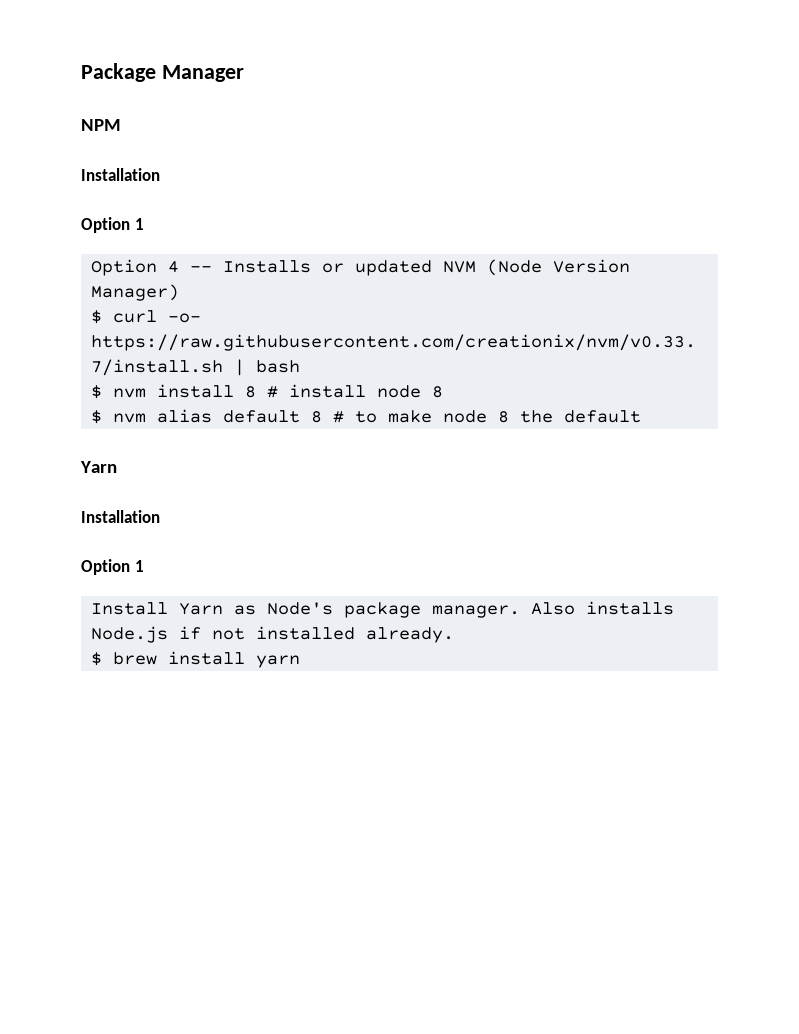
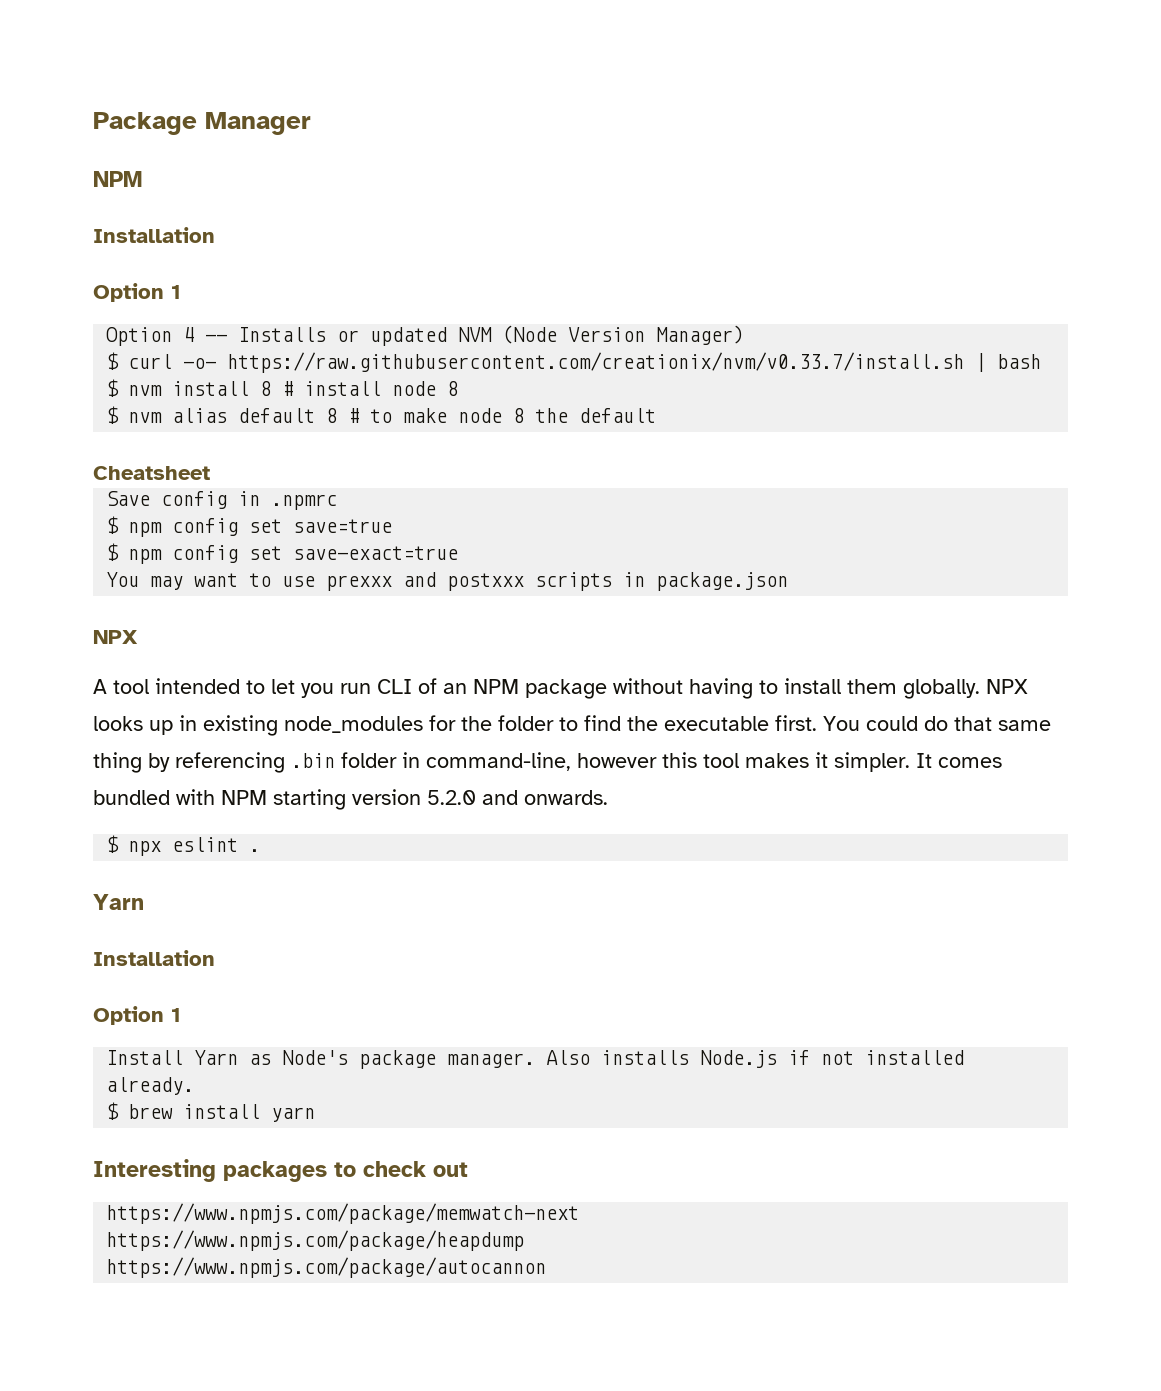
+ Cheatsheet
+ Save config in .npmrc
+ $ npm config set save=true
+ $ npm config set save-exact=true
+ You may want to use prexxx and postxxx scripts in package.json
+ NPX
+ A tool intended to let you run CLI of an NPM package without having to install them globally. NPX looks up in existing node_modules for the folder to find the executable first. You could do that same thing by referencing .bin folder in command-line, however this tool makes it simpler. It comes bundled with NPM starting version 5.2.0 and onwards.
+ $ npx eslint .
+ Interesting packages to check out
+ https://www.npmjs.com/package/memwatch-next
+ https://www.npmjs.com/package/heapdump
+ https://www.npmjs.com/package/autocannon

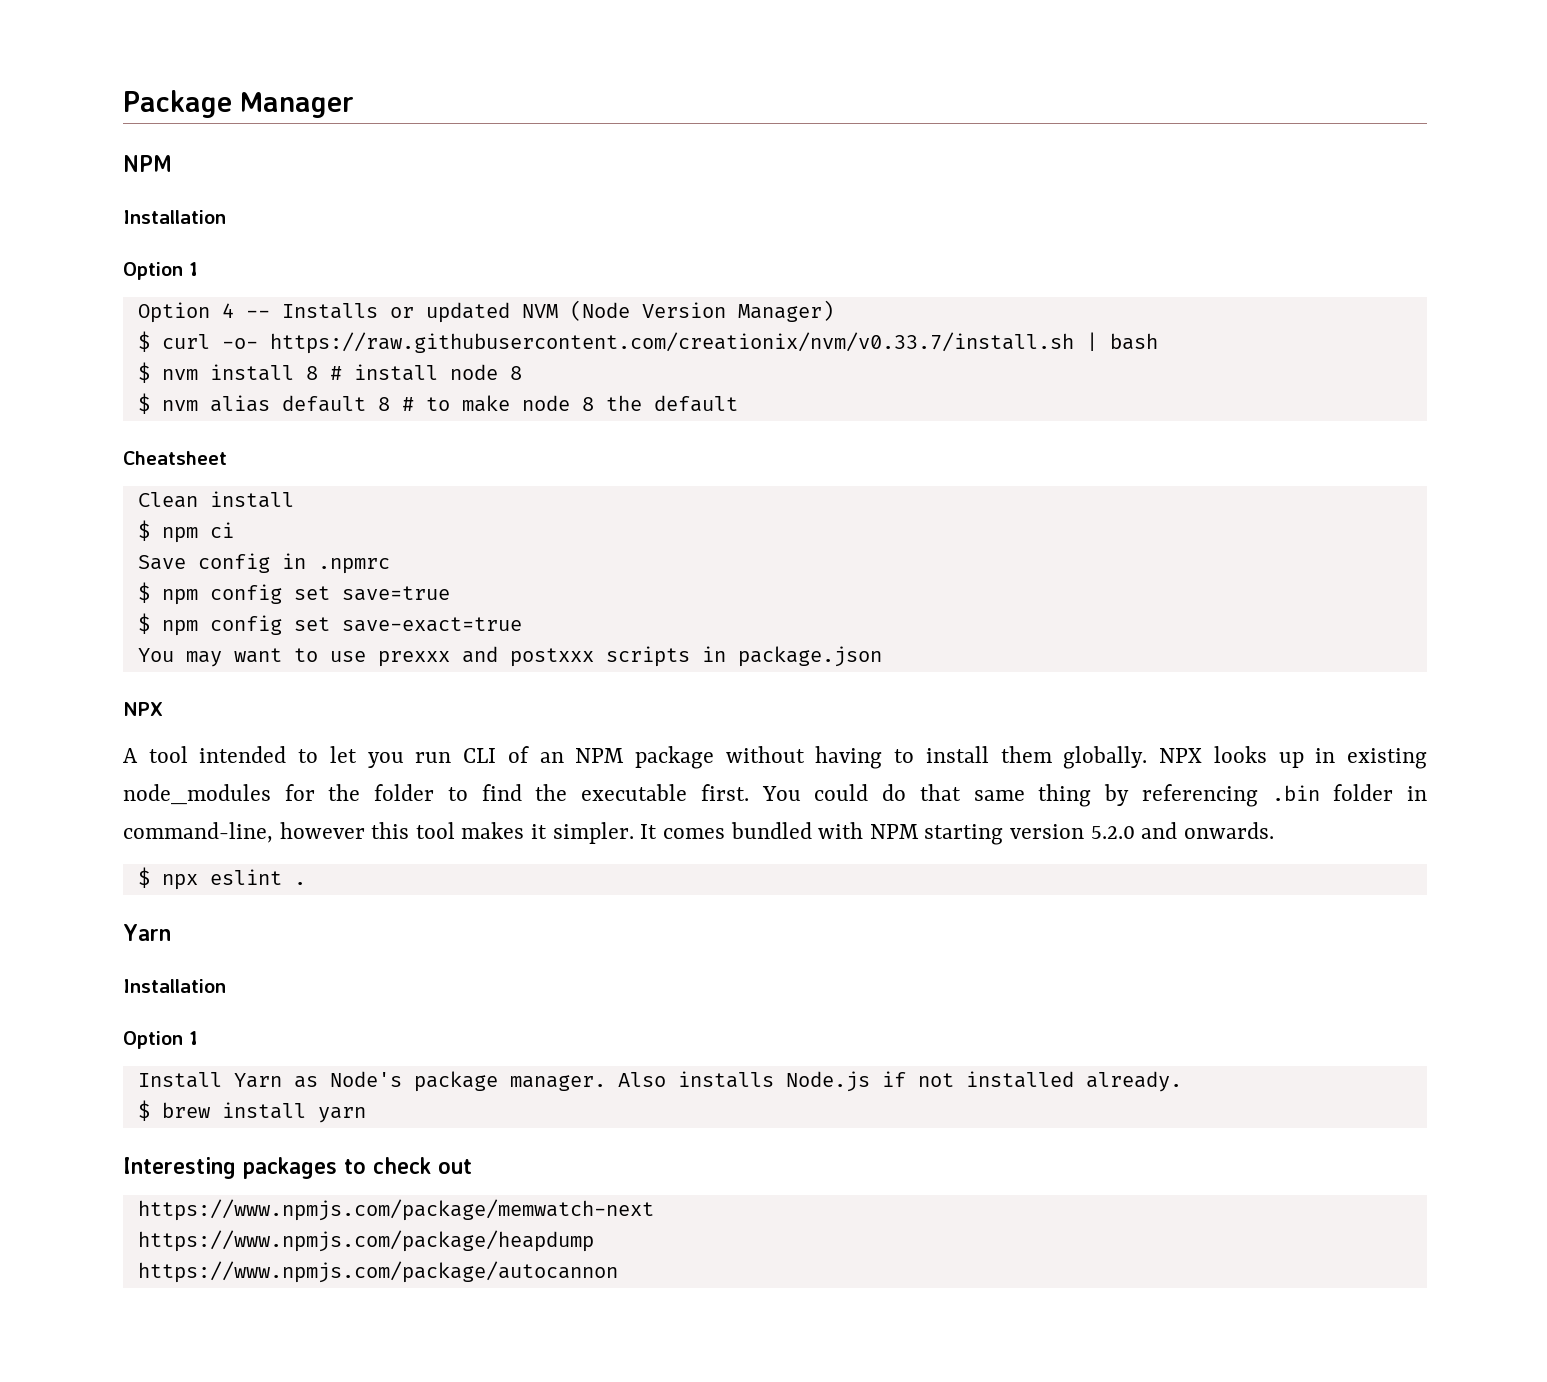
+ Clean install
+ $ npm ci

